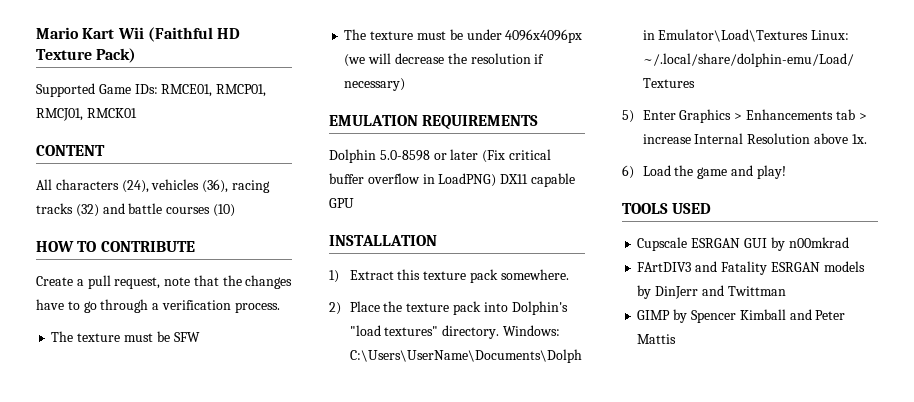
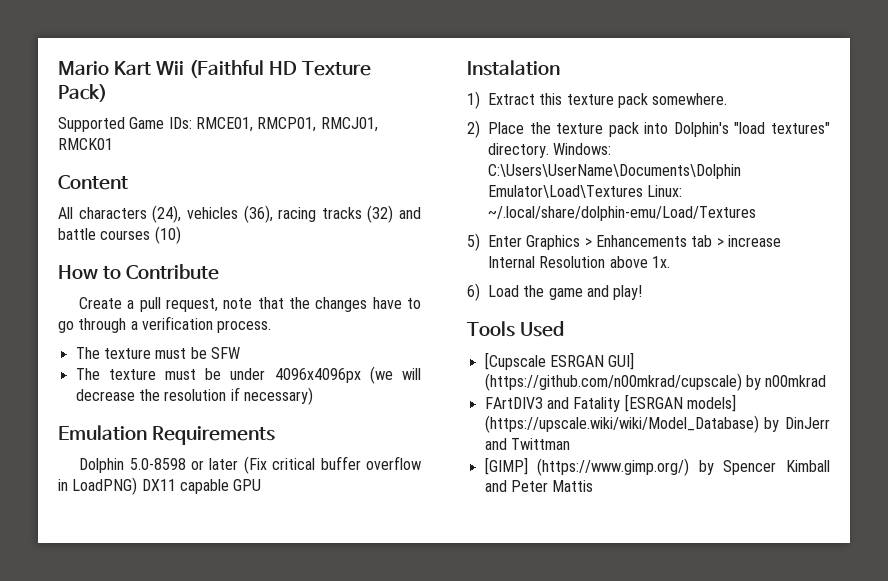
- CONTENT
+ Content
- HOW TO CONTRIBUTE
+ How to Contribute
- EMULATION REQUIREMENTS
+ Emulation Requirements
- INSTALLATION
+ Instalation
- TOOLS USED
- Cupscale ESRGAN GUI by n00mkrad
+ Tools Used
+ [Cupscale ESRGAN GUI] (https://github.com/n00mkrad/cupscale) by n00mkrad
- FArtDIV3 and Fatality ESRGAN models by DinJerr and Twittman
+ FArtDIV3 and Fatality [ESRGAN models] (https://upscale.wiki/wiki/Model_Database) by DinJerr and Twittman
- GIMP by Spencer Kimball and Peter Mattis
+ [GIMP] (https://www.gimp.org/) by Spencer Kimball and Peter Mattis

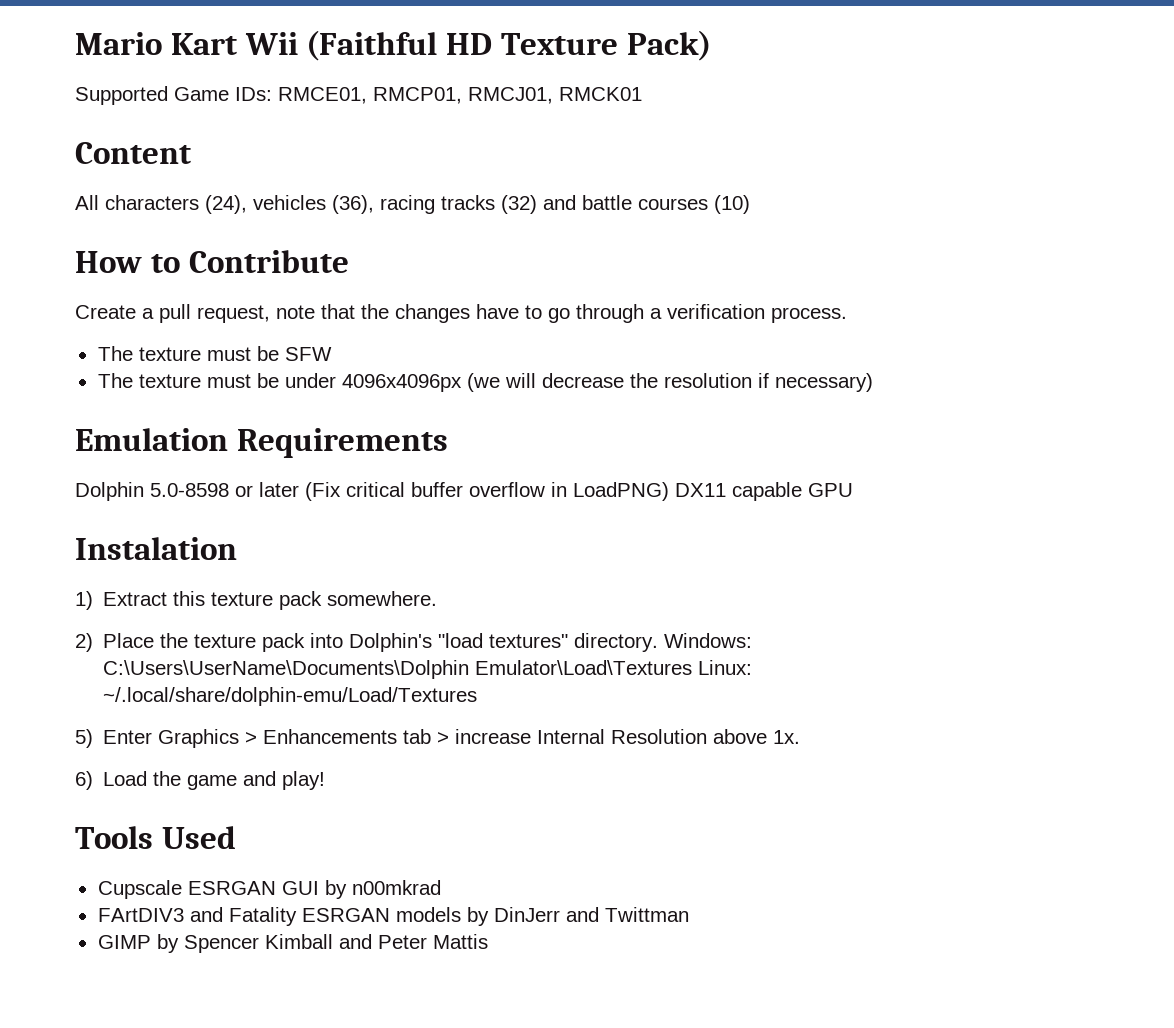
- [Cupscale ESRGAN GUI] (https://github.com/n00mkrad/cupscale) by n00mkrad
+ Cupscale ESRGAN GUI by n00mkrad
- FArtDIV3 and Fatality [ESRGAN models] (https://upscale.wiki/wiki/Model_Database) by DinJerr and Twittman
+ FArtDIV3 and Fatality ESRGAN models by DinJerr and Twittman
- [GIMP] (https://www.gimp.org/) by Spencer Kimball and Peter Mattis
+ GIMP by Spencer Kimball and Peter Mattis

